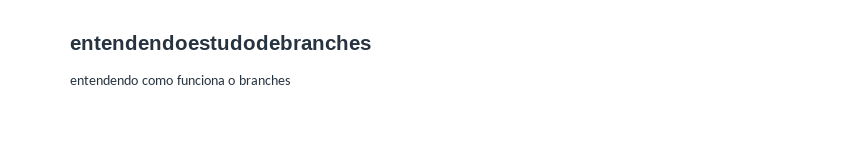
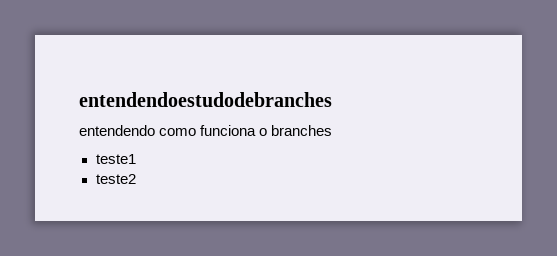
+ teste1
+ teste2

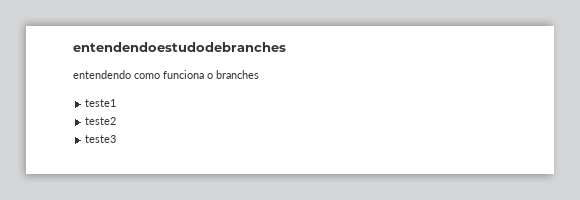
+ teste3

